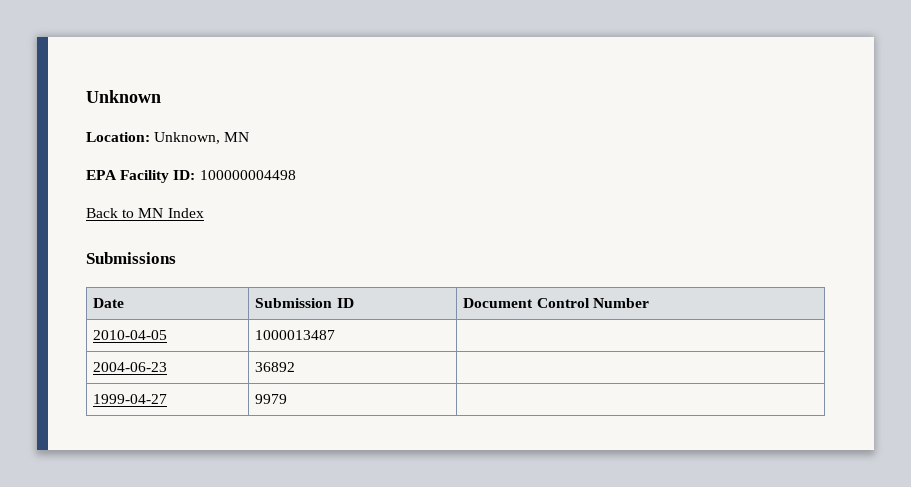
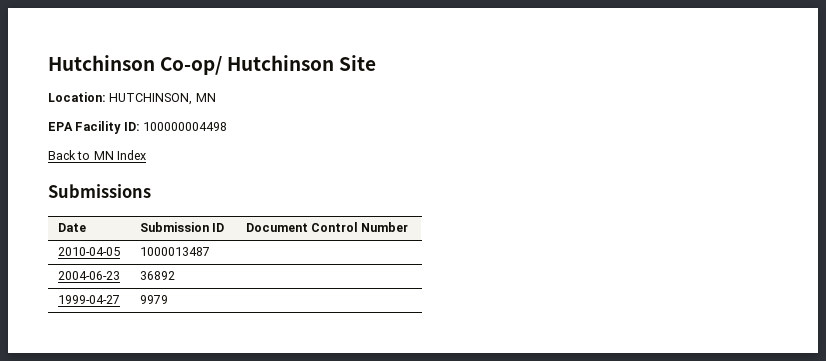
- Unknown
+ Hutchinson Co-op/ Hutchinson Site
- Location: Unknown, MN
+ Location: HUTCHINSON, MN

